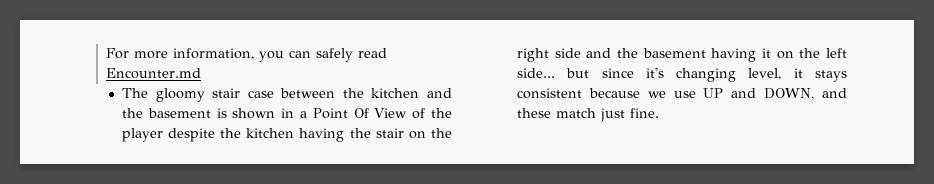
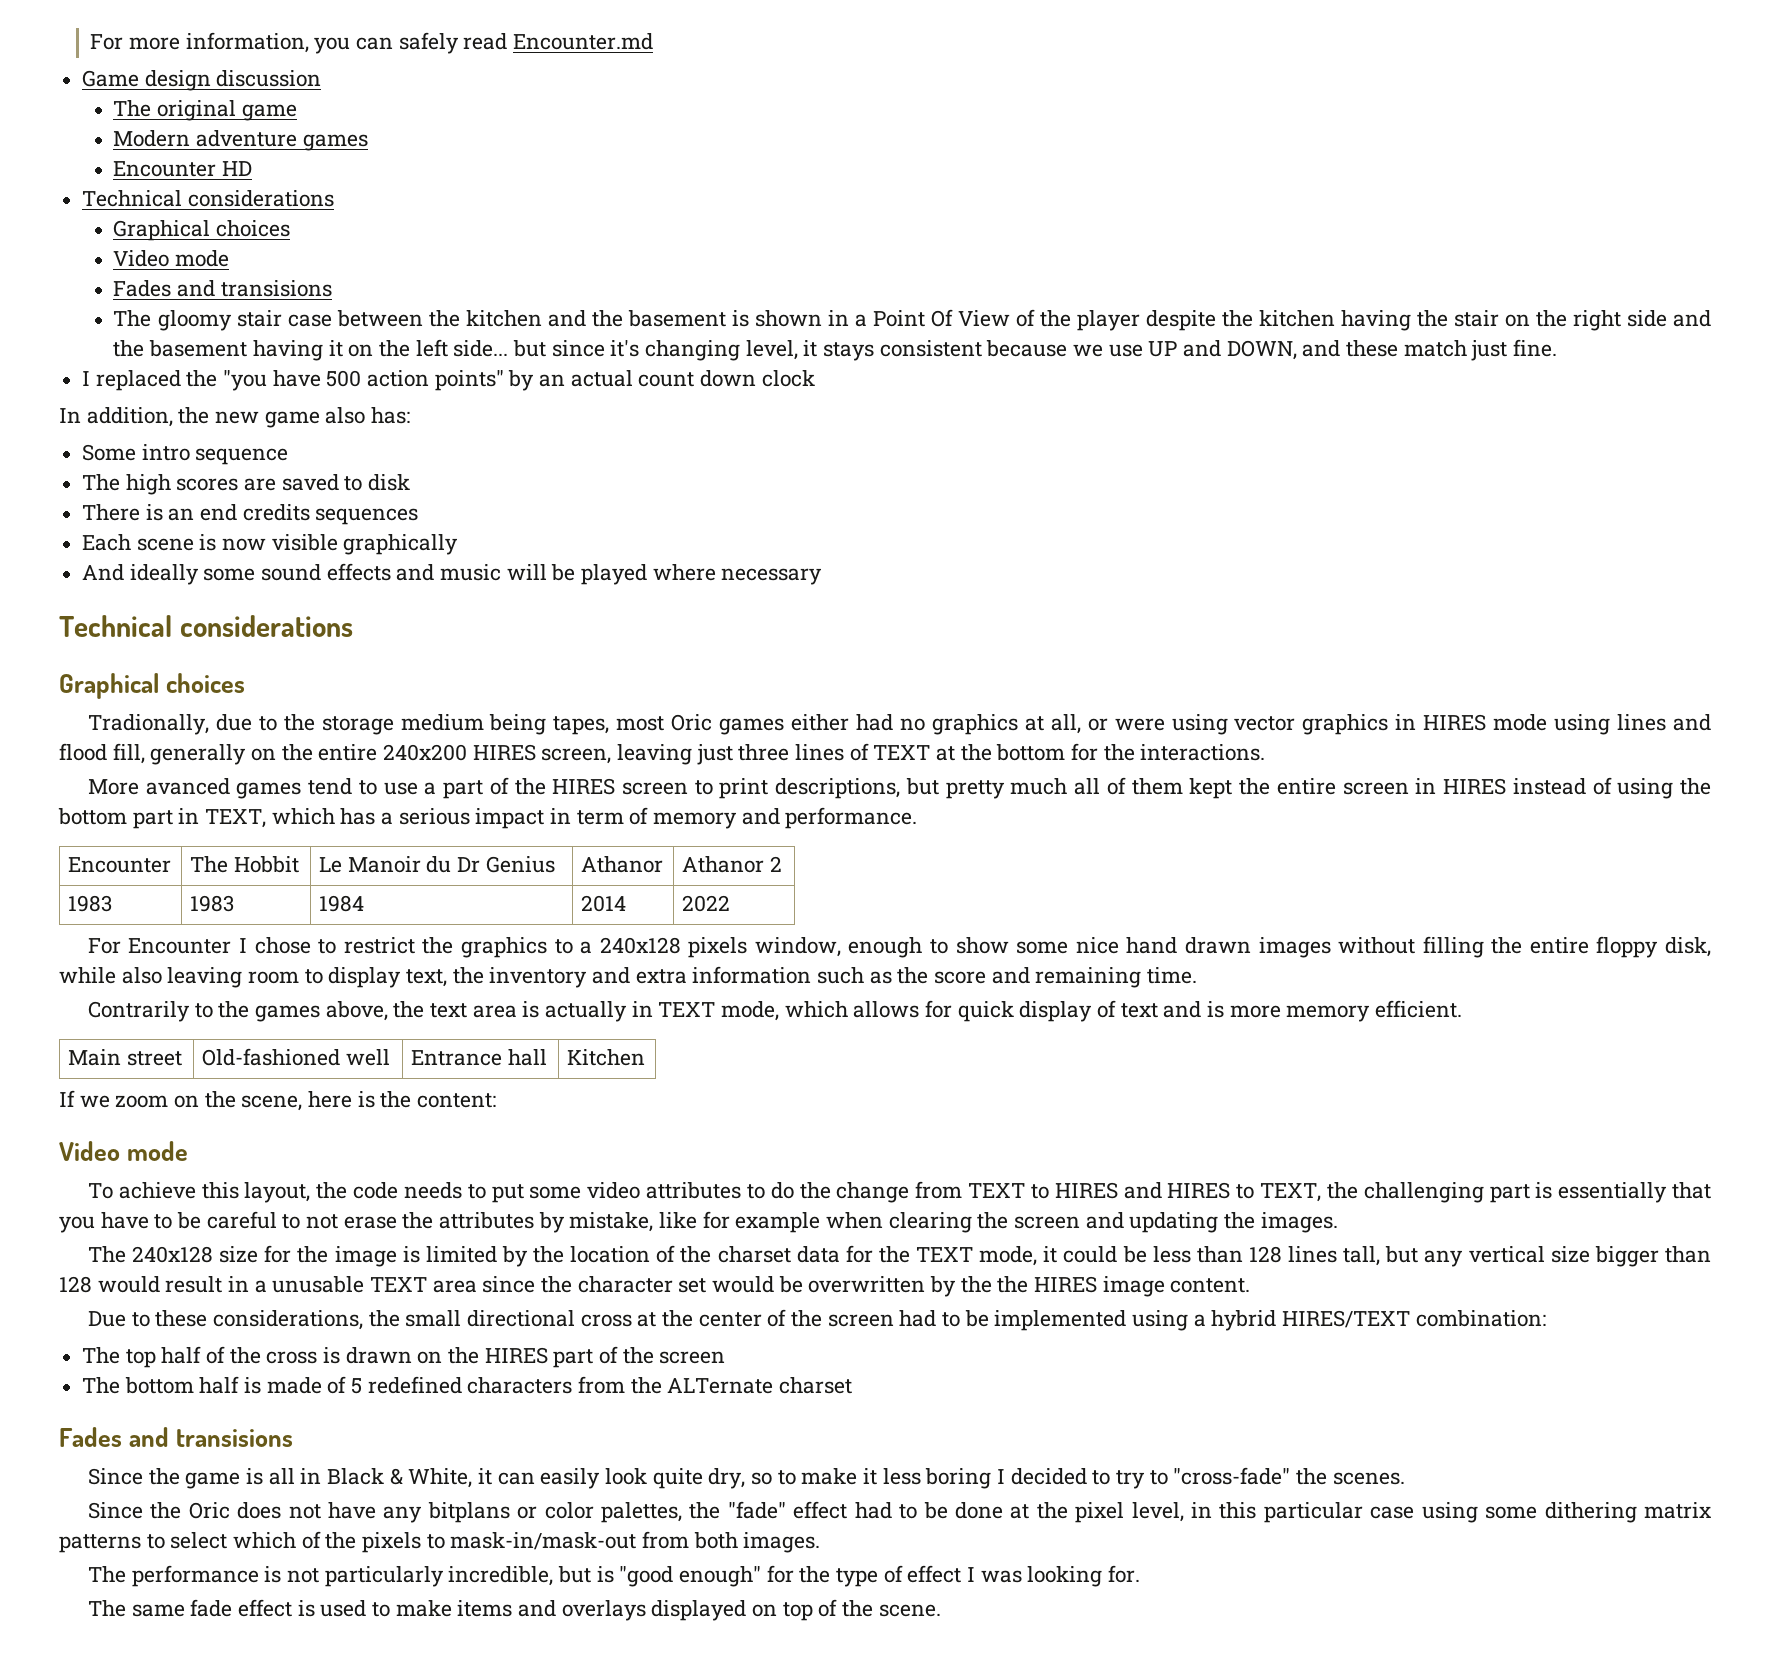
+ Game design discussion
+ The original game
+ Modern adventure games
+ Encounter HD
+ Technical considerations
+ Graphical choices
+ Video mode
+ Fades and transisions
+ I replaced the "you have 500 action points" by an actual count down clock
+ In addition, the new game also has:
+ Some intro sequence
+ The high scores are saved to disk
+ There is an end credits sequences
+ Each scene is now visible graphically
+ And ideally some sound effects and music will be played where necessary
+ Technical considerations
+ Graphical choices
+ Tradionally, due to the storage medium being tapes, most Oric games either had no graphics at all, or were using vector graphics in HIRES mode using lines and flood fill, generally on the entire 240x200 HIRES screen, leaving just three lines of TEXT at the bottom for the interactions.
+ More avanced games tend to use a part of the HIRES screen to print descriptions, but pretty much all of them kept the entire screen in HIRES instead of using the bottom part in TEXT, which has a serious impact in term of memory and performance.
+ Encounter | The Hobbit | Le Manoir du Dr Genius | Athanor | Athanor 2
+ 1983 | 1983 | 1984 | 2014 | 2022
+ For Encounter I chose to restrict the graphics to a 240x128 pixels window, enough to show some nice hand drawn images without filling the entire floppy disk, while also leaving room to display text, the inventory and extra information such as the score and remaining time.
+ Contrarily to the games above, the text area is actually in TEXT mode, which allows for quick display of text and is more memory efficient.
+ Main street | Old-fashioned well | Entrance hall | Kitchen
+ If we zoom on the scene, here is the content:
+ Video mode
+ To achieve this layout, the code needs to put some video attributes to do the change from TEXT to HIRES and HIRES to TEXT, the challenging part is essentially that you have to be careful to not erase the attributes by mistake, like for example when clearing the screen and updating the images.
+ The 240x128 size for the image is limited by the location of the charset data for the TEXT mode, it could be less than 128 lines tall, but any vertical size bigger than 128 would result in a unusable TEXT area since the character set would be overwritten by the the HIRES image content.
+ Due to these considerations, the small directional cross at the center of the screen had to be implemented using a hybrid HIRES/TEXT combination:
+ The top half of the cross is drawn on the HIRES part of the screen
+ The bottom half is made of 5 redefined characters from the ALTernate charset
+ Fades and transisions
+ Since the game is all in Black & White, it can easily look quite dry, so to make it less boring I decided to try to "cross-fade" the scenes.
+ Since the Oric does not have any bitplans or color palettes, the "fade" effect had to be done at the pixel level, in this particular case using some dithering matrix patterns to select which of the pixels to mask-in/mask-out from both images.
+ The performance is not particularly incredible, but is "good enough" for the type of effect I was looking for.
+ The same fade effect is used to make items and overlays displayed on top of the scene.

